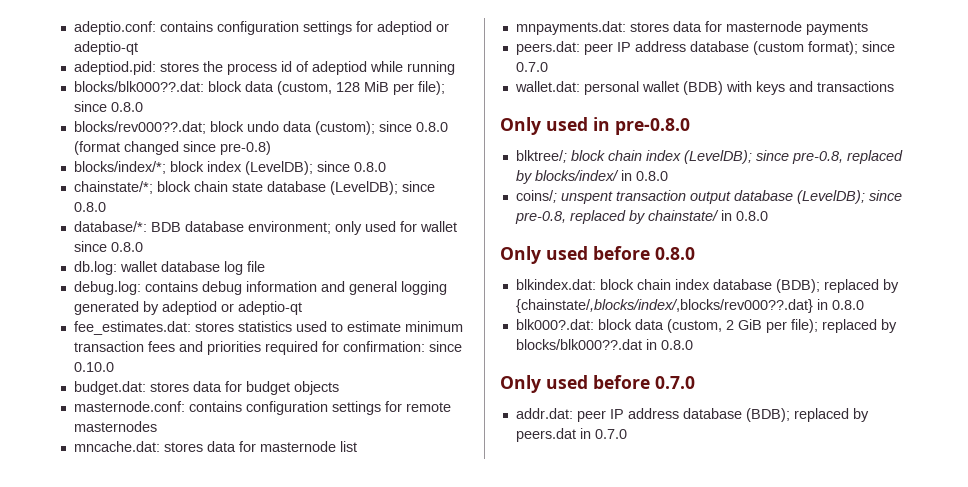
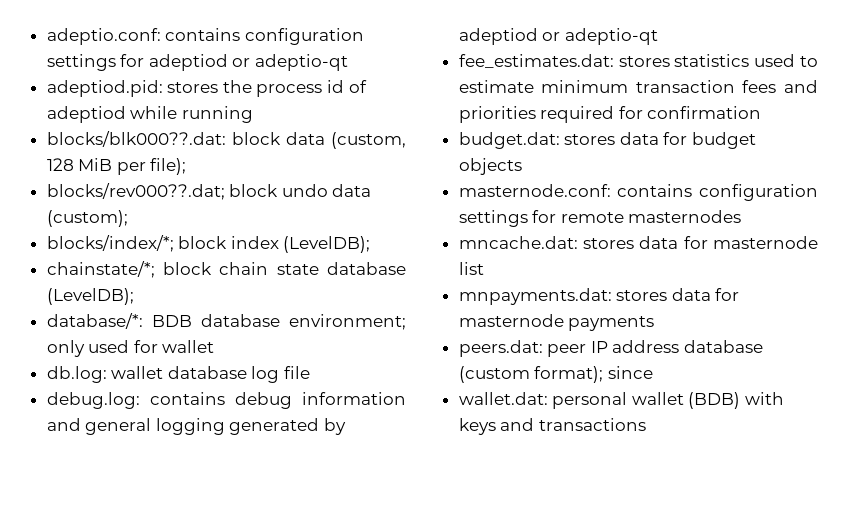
- blocks/blk000??.dat: block data (custom, 128 MiB per file); since 0.8.0
+ blocks/blk000??.dat: block data (custom, 128 MiB per file);
- blocks/rev000??.dat; block undo data (custom); since 0.8.0 (format changed since pre-0.8)
+ blocks/rev000??.dat; block undo data (custom);
- blocks/index/*; block index (LevelDB); since 0.8.0
+ blocks/index/*; block index (LevelDB);
- chainstate/*; block chain state database (LevelDB); since 0.8.0
+ chainstate/*; block chain state database (LevelDB);
- database/*: BDB database environment; only used for wallet since 0.8.0
+ database/*: BDB database environment; only used for wallet
- fee_estimates.dat: stores statistics used to estimate minimum transaction fees and priorities required for confirmation: since 0.10.0
+ fee_estimates.dat: stores statistics used to estimate minimum transaction fees and priorities required for confirmation
- peers.dat: peer IP address database (custom format); since 0.7.0
+ peers.dat: peer IP address database (custom format); since
- Only used in pre-0.8.0
- blktree/; block chain index (LevelDB); since pre-0.8, replaced by blocks/index/ in 0.8.0
- coins/; unspent transaction output database (LevelDB); since pre-0.8, replaced by chainstate/ in 0.8.0
- Only used before 0.8.0
- blkindex.dat: block chain index database (BDB); replaced by {chainstate/,blocks/index/,blocks/rev000??.dat} in 0.8.0
- blk000?.dat: block data (custom, 2 GiB per file); replaced by blocks/blk000??.dat in 0.8.0
- Only used before 0.7.0
- addr.dat: peer IP address database (BDB); replaced by peers.dat in 0.7.0

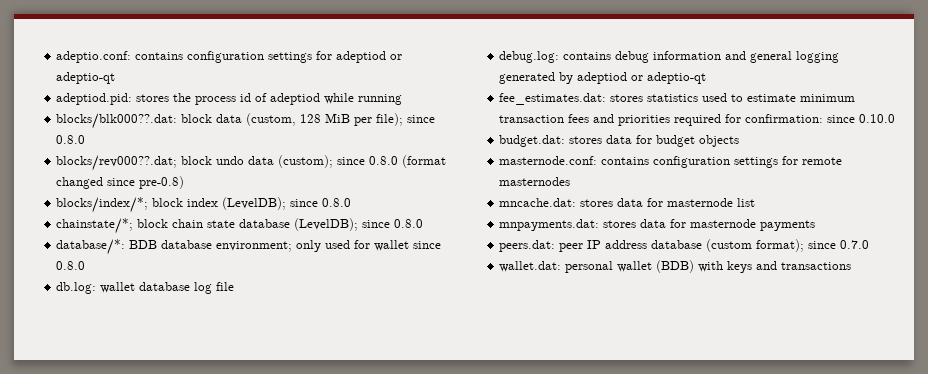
- blocks/blk000??.dat: block data (custom, 128 MiB per file);
+ blocks/blk000??.dat: block data (custom, 128 MiB per file); since 0.8.0
- blocks/rev000??.dat; block undo data (custom);
+ blocks/rev000??.dat; block undo data (custom); since 0.8.0 (format changed since pre-0.8)
- blocks/index/*; block index (LevelDB);
+ blocks/index/*; block index (LevelDB); since 0.8.0
- chainstate/*; block chain state database (LevelDB);
+ chainstate/*; block chain state database (LevelDB); since 0.8.0
- database/*: BDB database environment; only used for wallet
+ database/*: BDB database environment; only used for wallet since 0.8.0
- fee_estimates.dat: stores statistics used to estimate minimum transaction fees and priorities required for confirmation
+ fee_estimates.dat: stores statistics used to estimate minimum transaction fees and priorities required for confirmation: since 0.10.0
- peers.dat: peer IP address database (custom format); since
+ peers.dat: peer IP address database (custom format); since 0.7.0

